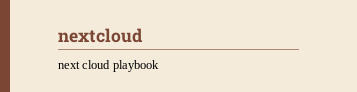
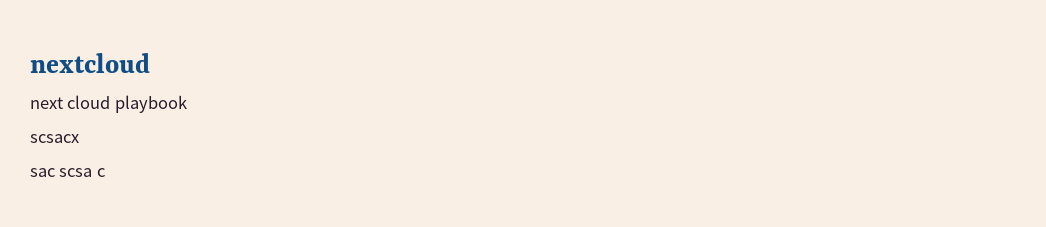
+ scsacx
+ sac scsa c

